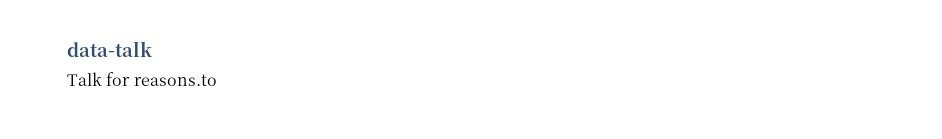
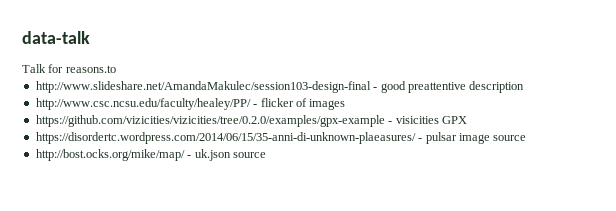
+ http://www.slideshare.net/AmandaMakulec/session103-design-final - good preattentive description
+ http://www.csc.ncsu.edu/faculty/healey/PP/ - flicker of images
+ https://github.com/vizicities/vizicities/tree/0.2.0/examples/gpx-example - visicities GPX
+ https://disordertc.wordpress.com/2014/06/15/35-anni-di-unknown-plaeasures/ - pulsar image source
+ http://bost.ocks.org/mike/map/ - uk.json source

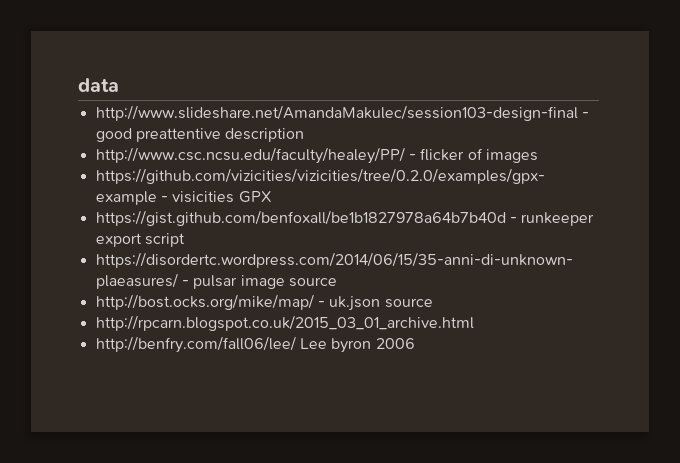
- data-talk
- Talk for reasons.to
+ data
+ https://gist.github.com/benfoxall/be1b1827978a64b7b40d - runkeeper export script
+ http://rpcarn.blogspot.co.uk/2015_03_01_archive.html
+ http://benfry.com/fall06/lee/ Lee byron 2006

